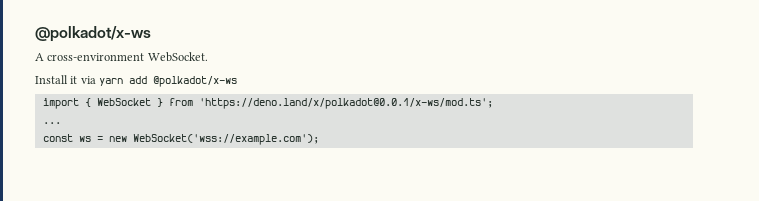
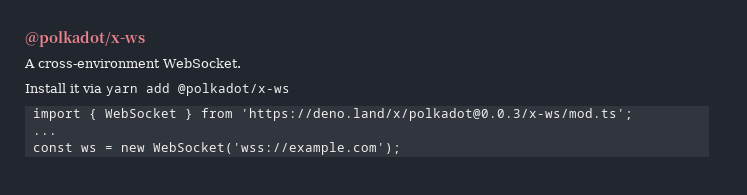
- import { WebSocket } from 'https://deno.land/x/polkadot@0.0.1/x-ws/mod.ts';
+ import { WebSocket } from 'https://deno.land/x/polkadot@0.0.3/x-ws/mod.ts';

